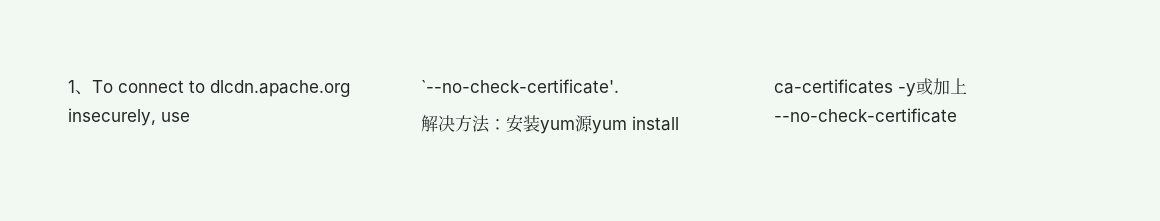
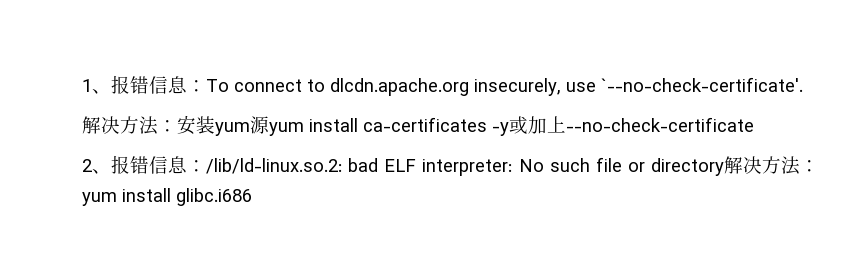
- 1、To connect to dlcdn.apache.org insecurely, use `--no-check-certificate'.
+ 1、报错信息：To connect to dlcdn.apache.org insecurely, use `--no-check-certificate'.
+ 2、报错信息：/lib/ld-linux.so.2: bad ELF interpreter: No such file or directory解决方法：yum install glibc.i686

